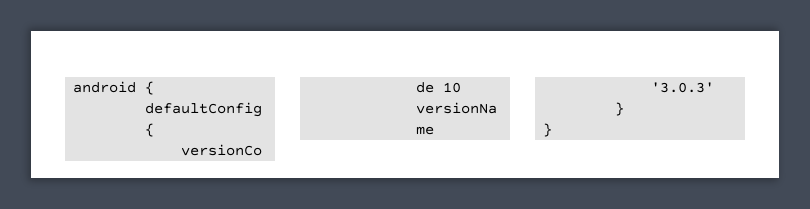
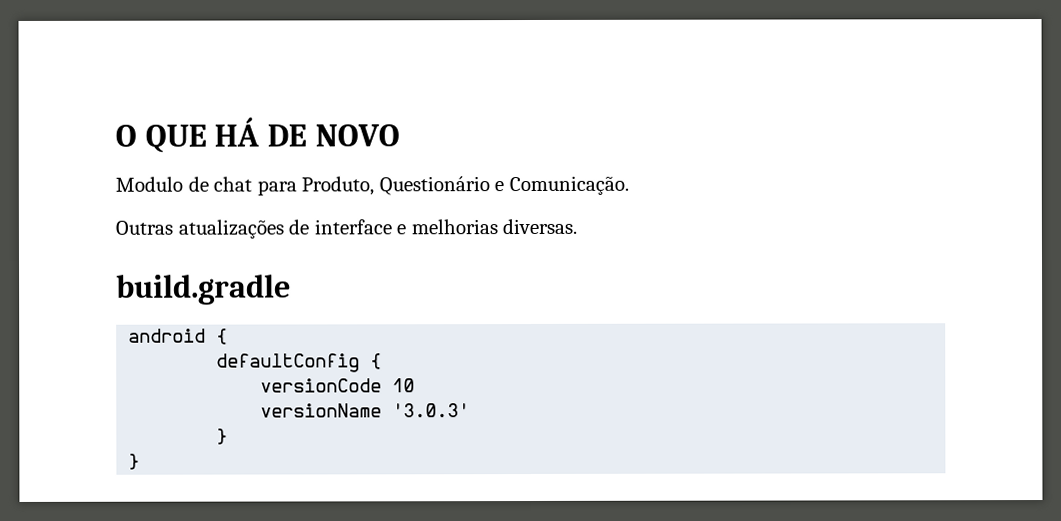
+ O QUE HÁ DE NOVO
+ Modulo de chat para Produto, Questionário e Comunicação.
+ Outras atualizações de interface e melhorias diversas.
+ build.gradle

